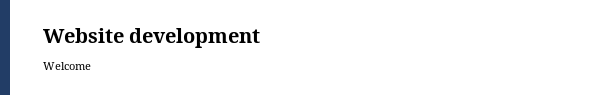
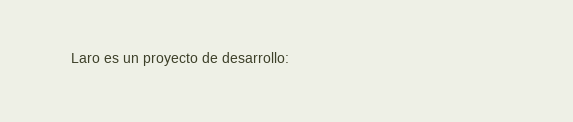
- Website development
- Welcome
+ Laro es un proyecto de desarrollo:

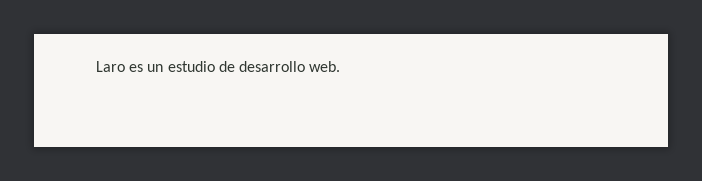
- Laro es un proyecto de desarrollo:
+ Laro es un estudio de desarrollo web.

